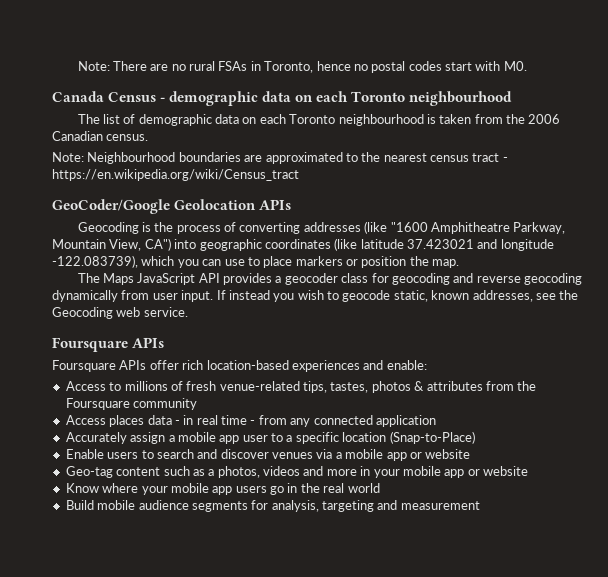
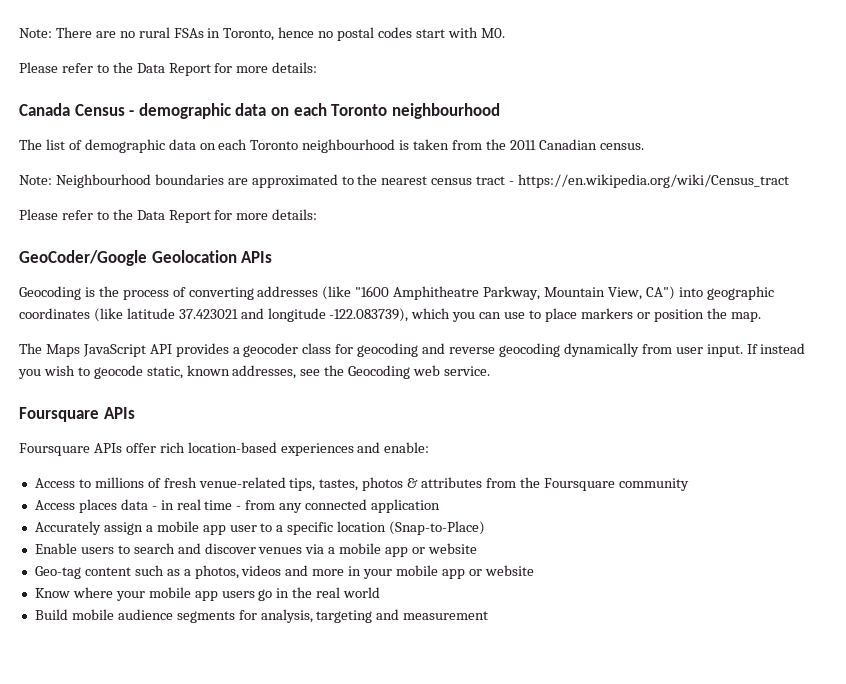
  Note: There are no rural FSAs in Toronto, hence no postal codes start with M0.
+ Please refer to the Data Report for more details:
- The list of demographic data on each Toronto neighbourhood is taken from the 2006 Canadian census.
+ The list of demographic data on each Toronto neighbourhood is taken from the 2011 Canadian census.
  Note: Neighbourhood boundaries are approximated to the nearest census tract - https://en.wikipedia.org/wiki/Census_tract
+ Please refer to the Data Report for more details:

